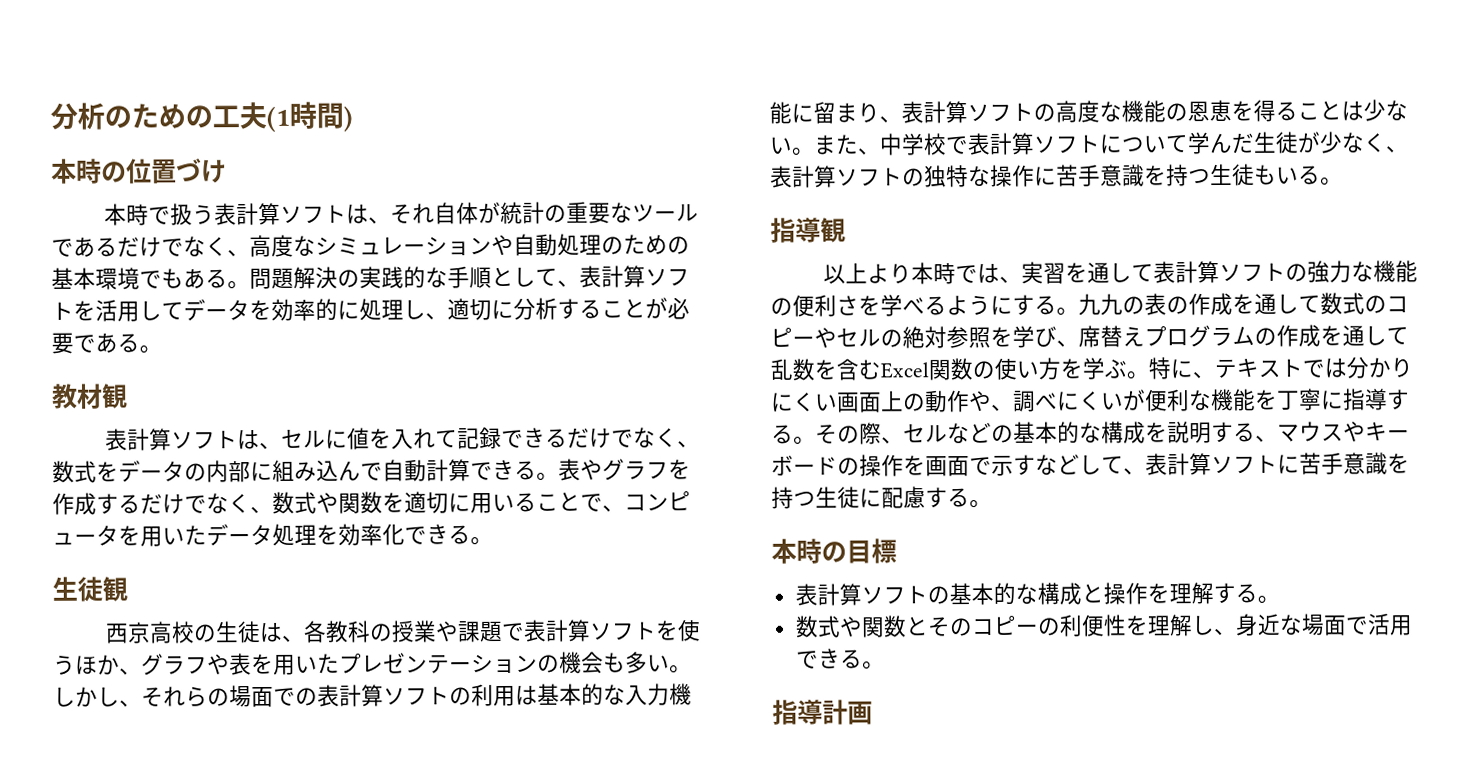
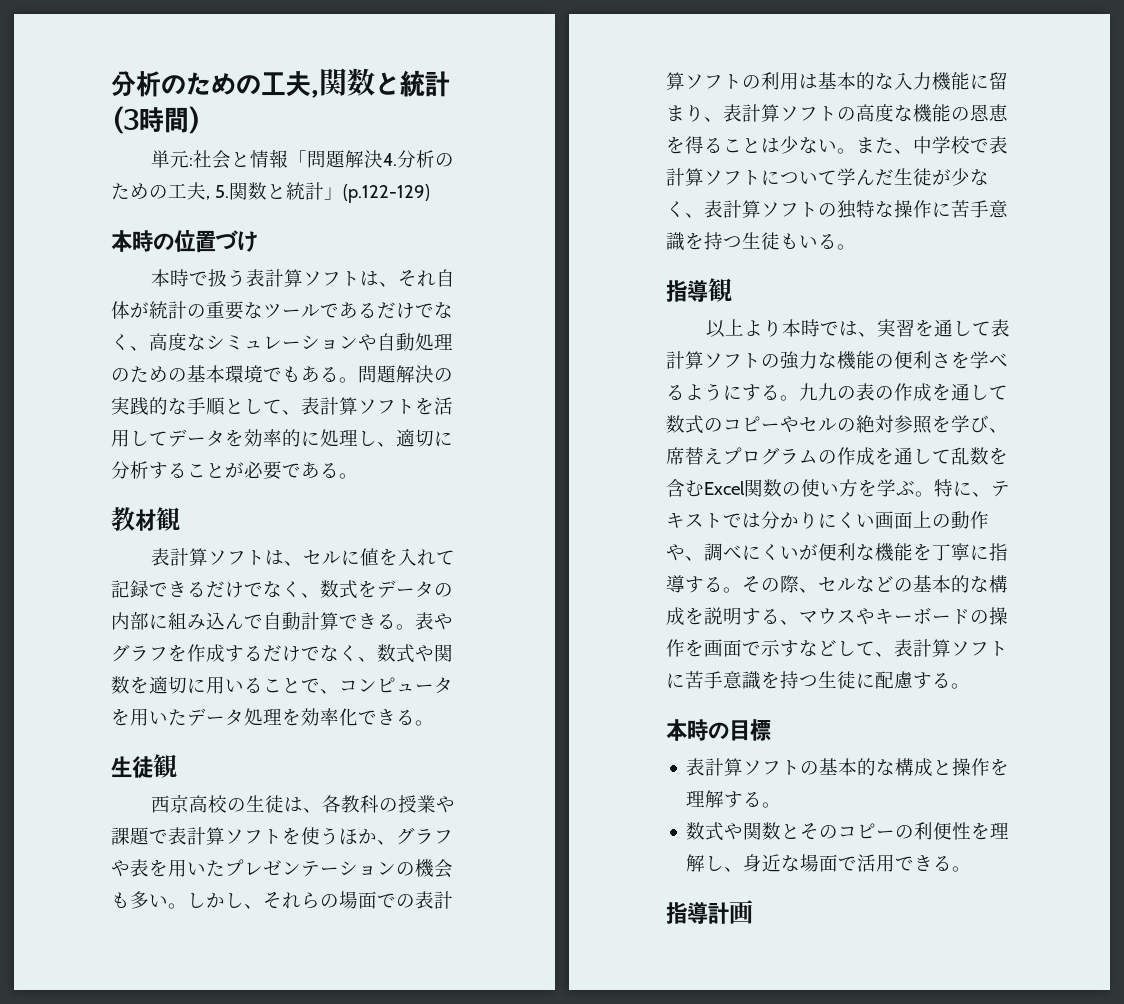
- 分析のための工夫(1時間)
+ 分析のための工夫,関数と統計(3時間)
+ 単元:社会と情報「問題解決4.分析のための工夫, 5.関数と統計」(p.122-129)

